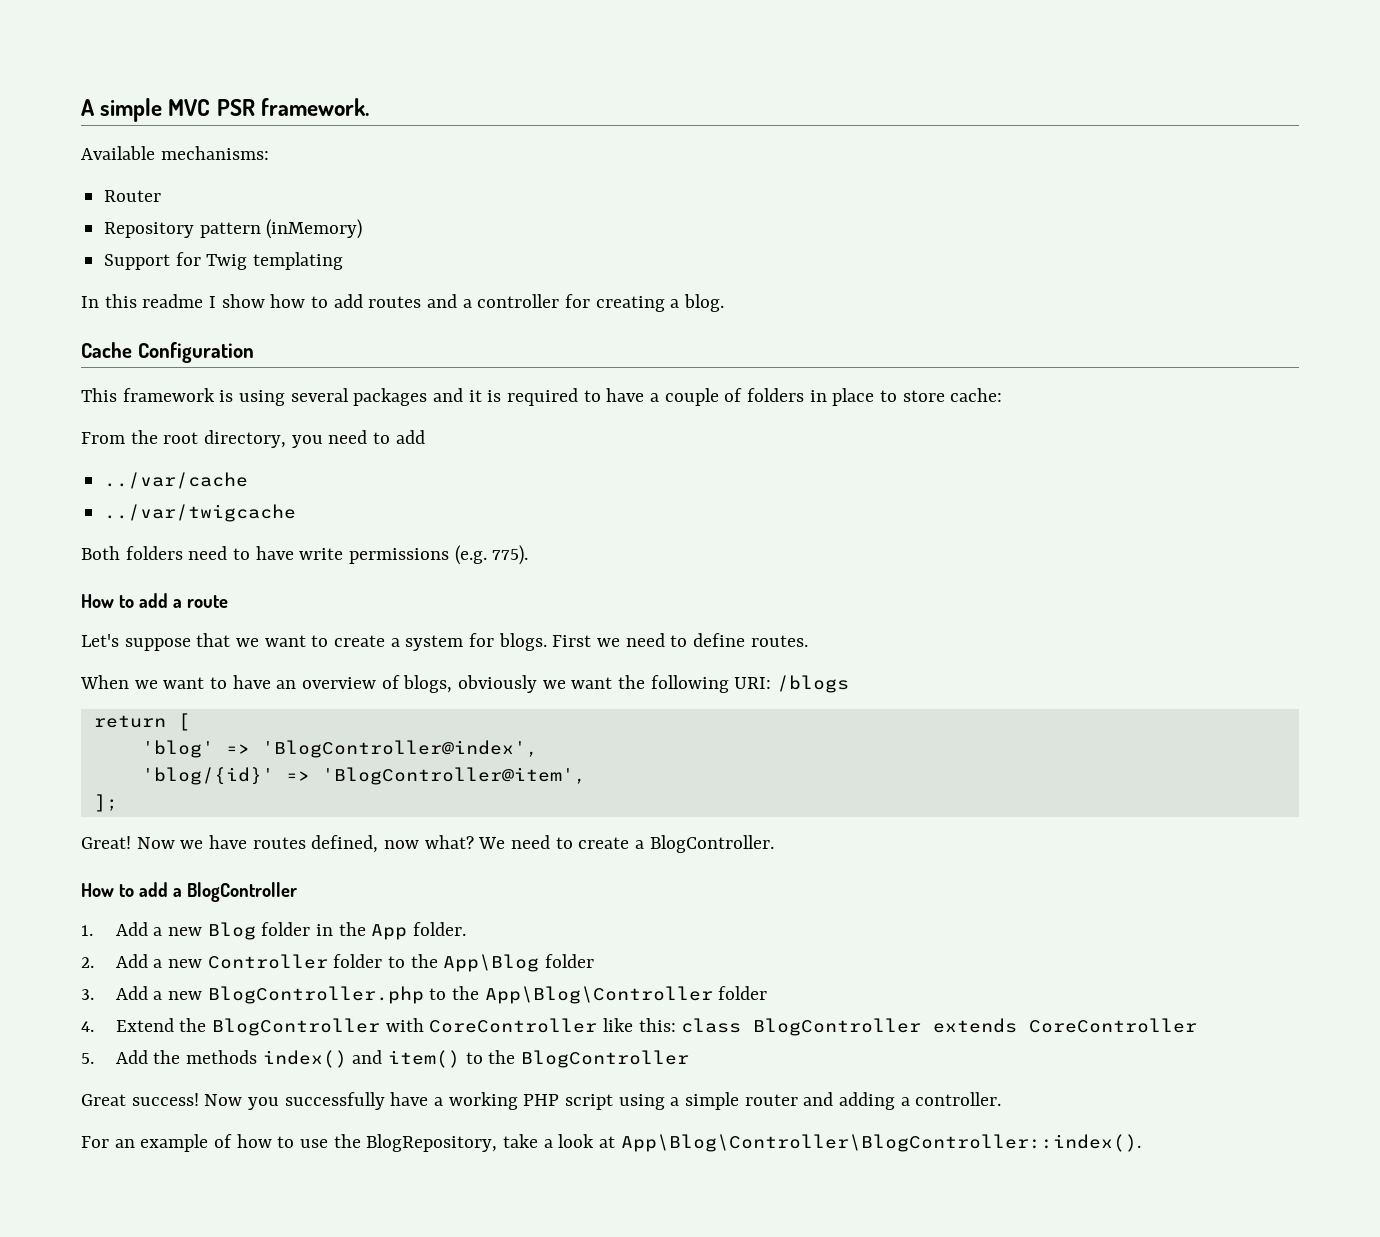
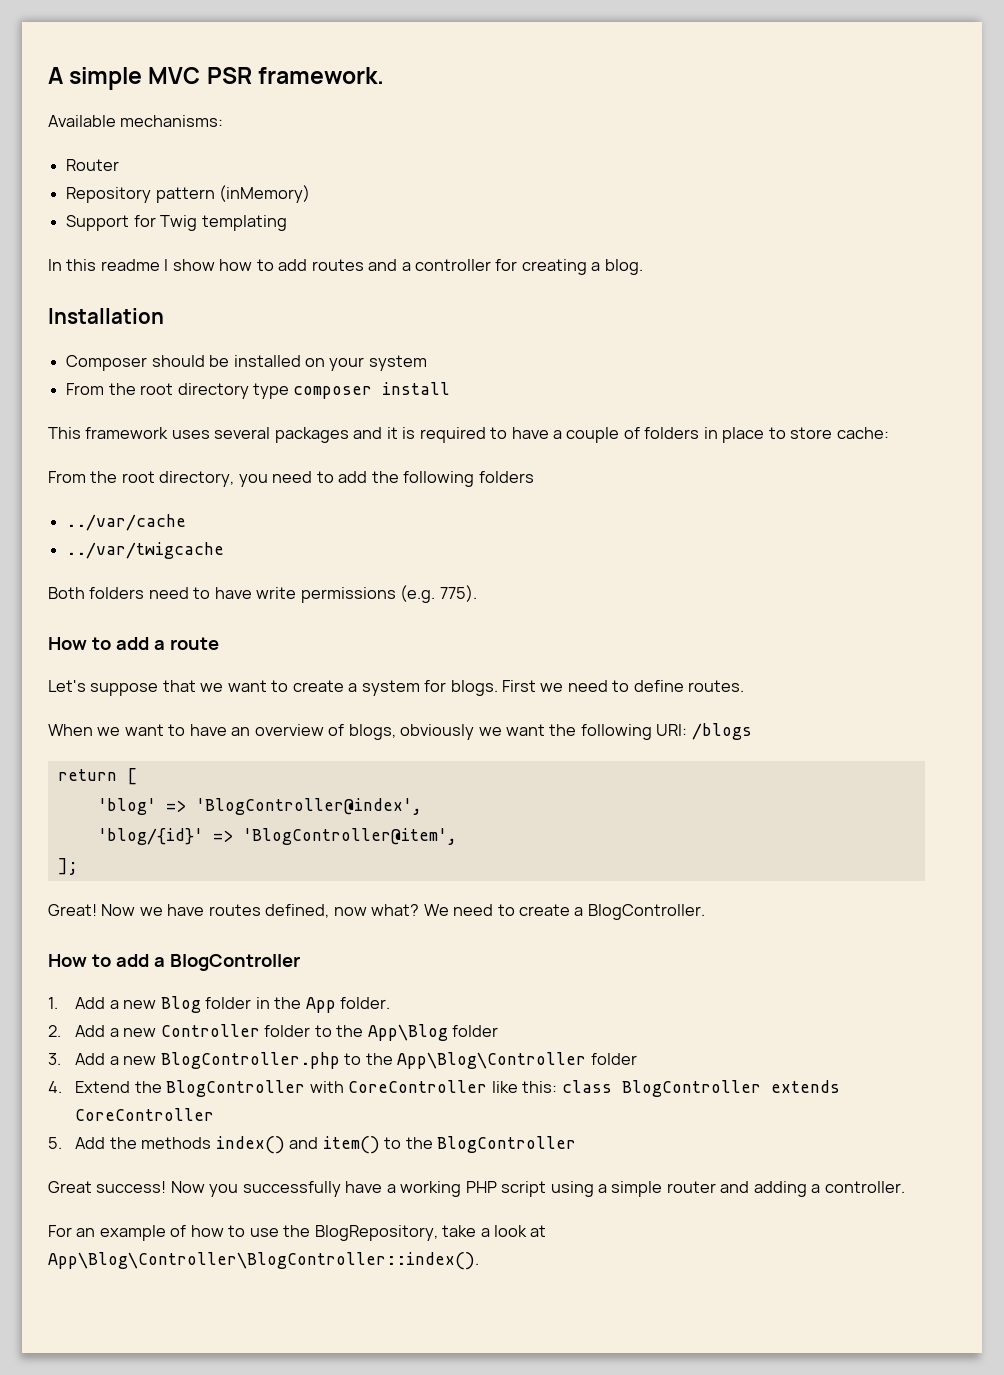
- Cache Configuration
+ Installation
+ Composer should be installed on your system
+ From the root directory type composer install
- This framework is using several packages and it is required to have a couple of folders in place to store cache:
+ This framework uses several packages and it is required to have a couple of folders in place to store cache:
- From the root directory, you need to add
+ From the root directory, you need to add the following folders

